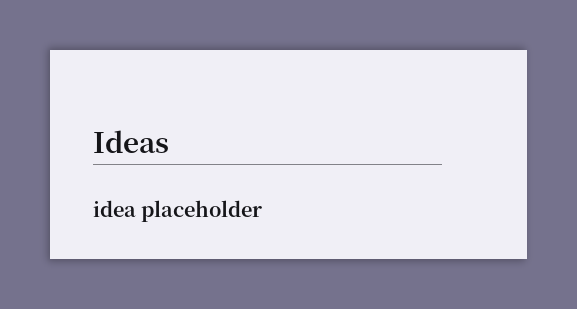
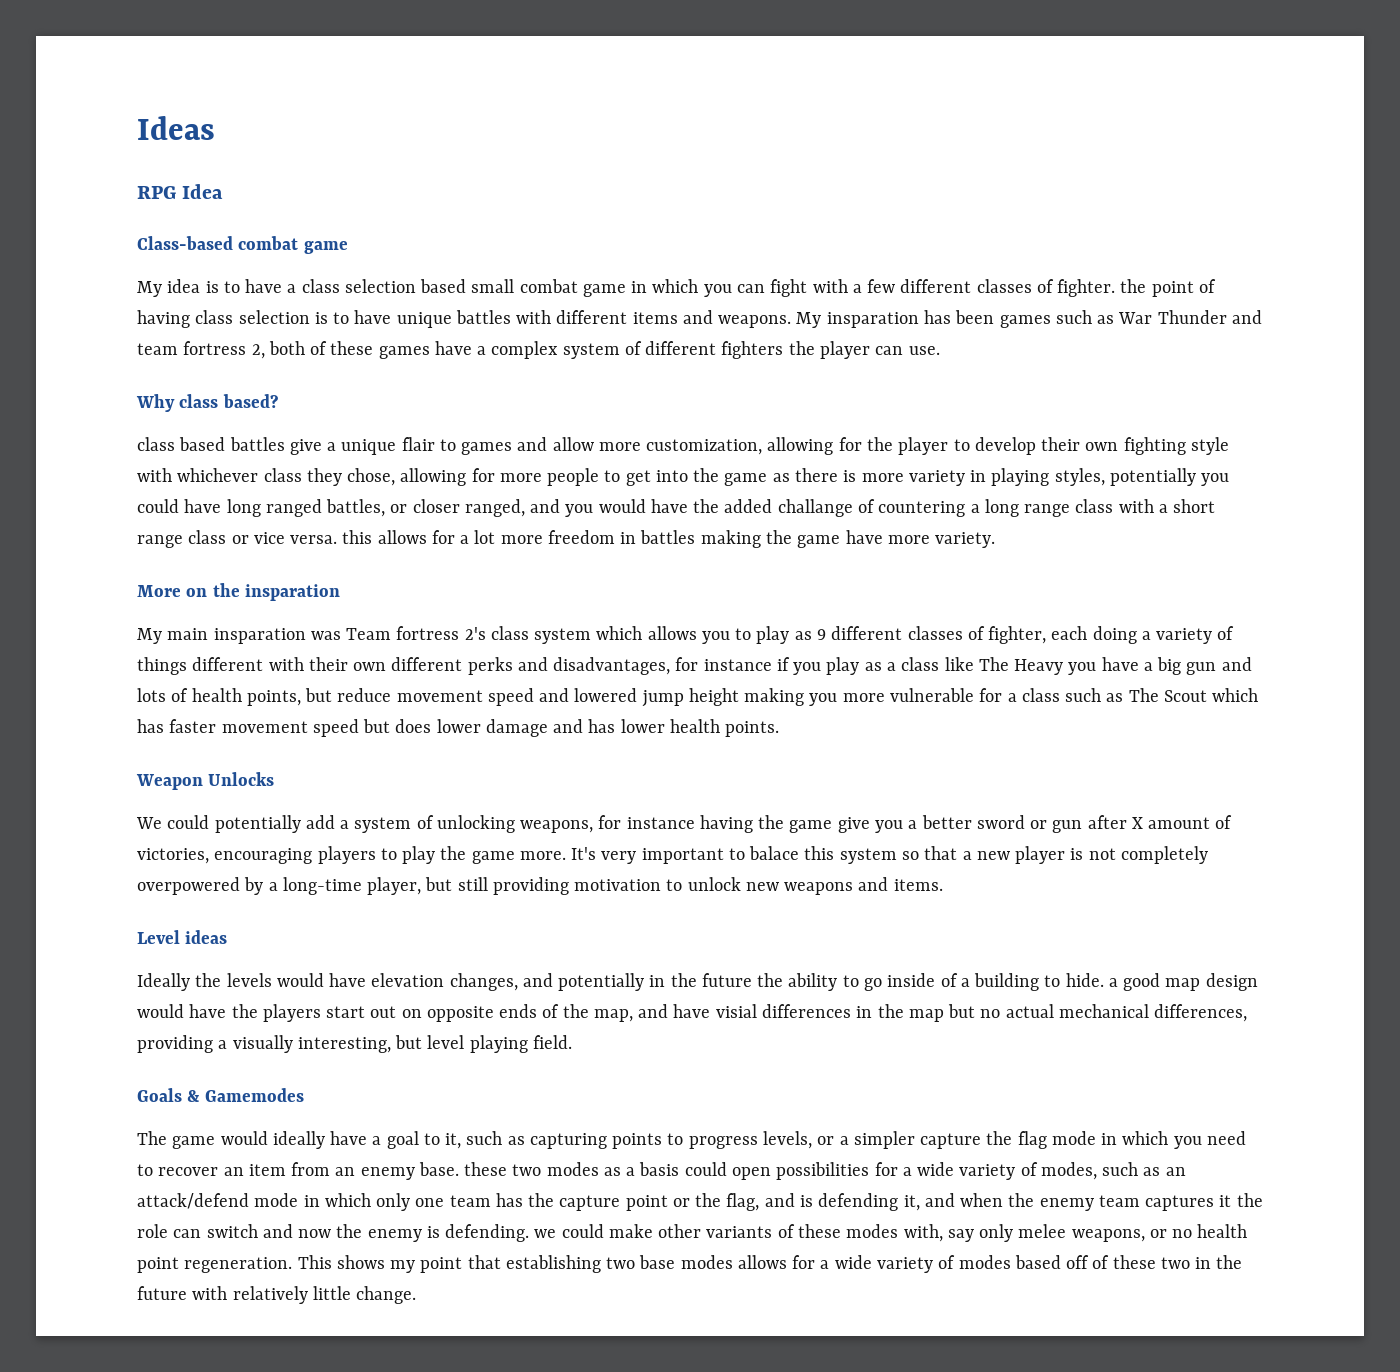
- idea placeholder
+ RPG Idea
+ Class-based combat game
+ My idea is to have a class selection based small combat game in which you can fight with a few different classes of fighter. the point of having class selection is to have unique battles with different items and weapons. My insparation has been games such as War Thunder and team fortress 2, both of these games have a complex system of different fighters the player can use.
+ Why class based?
+ class based battles give a unique flair to games and allow more customization, allowing for the player to develop their own fighting style with whichever class they chose, allowing for more people to get into the game as there is more variety in playing styles, potentially you could have long ranged battles, or closer ranged, and you would have the added challange of countering a long range class with a short range class or vice versa. this allows for a lot more freedom in battles making the game have more variety.
+ More on the insparation
+ My main insparation was Team fortress 2's class system which allows you to play as 9 different classes of fighter, each doing a variety of things different with their own different perks and disadvantages, for instance if you play as a class like The Heavy you have a big gun and lots of health points, but reduce movement speed and lowered jump height making you more vulnerable for a class such as The Scout which has faster movement speed but does lower damage and has lower health points.
+ Weapon Unlocks
+ We could potentially add a system of unlocking weapons, for instance having the game give you a better sword or gun after X amount of victories, encouraging players to play the game more. It's very important to balace this system so that a new player is not completely overpowered by a long-time player, but still providing motivation to unlock new weapons and items.
+ Level ideas
+ Ideally the levels would have elevation changes, and potentially in the future the ability to go inside of a building to hide. a good map design would have the players start out on opposite ends of the map, and have visial differences in the map but no actual mechanical differences, providing a visually interesting, but level playing field.
+ Goals & Gamemodes
+ The game would ideally have a goal to it, such as capturing points to progress levels, or a simpler capture the flag mode in which you need to recover an item from an enemy base. these two modes as a basis could open possibilities for a wide variety of modes, such as an attack/defend mode in which only one team has the capture point or the flag, and is defending it, and when the enemy team captures it the role can switch and now the enemy is defending. we could make other variants of these modes with, say only melee weapons, or no health point regeneration. This shows my point that establishing two base modes allows for a wide variety of modes based off of these two in the future with relatively little change.

